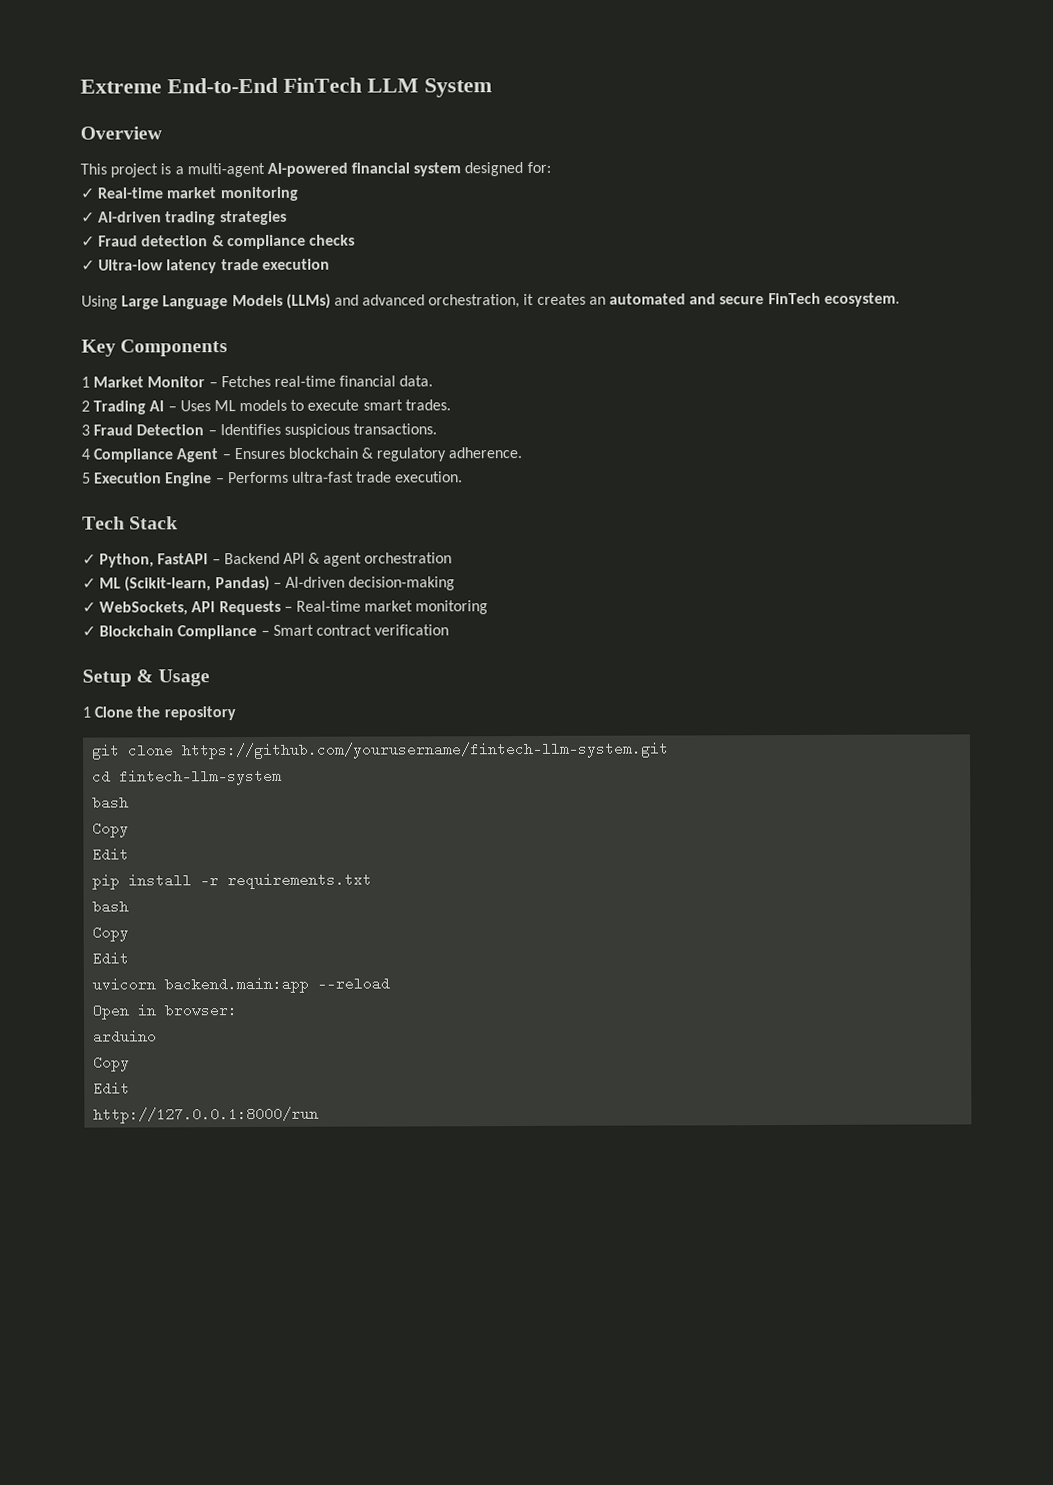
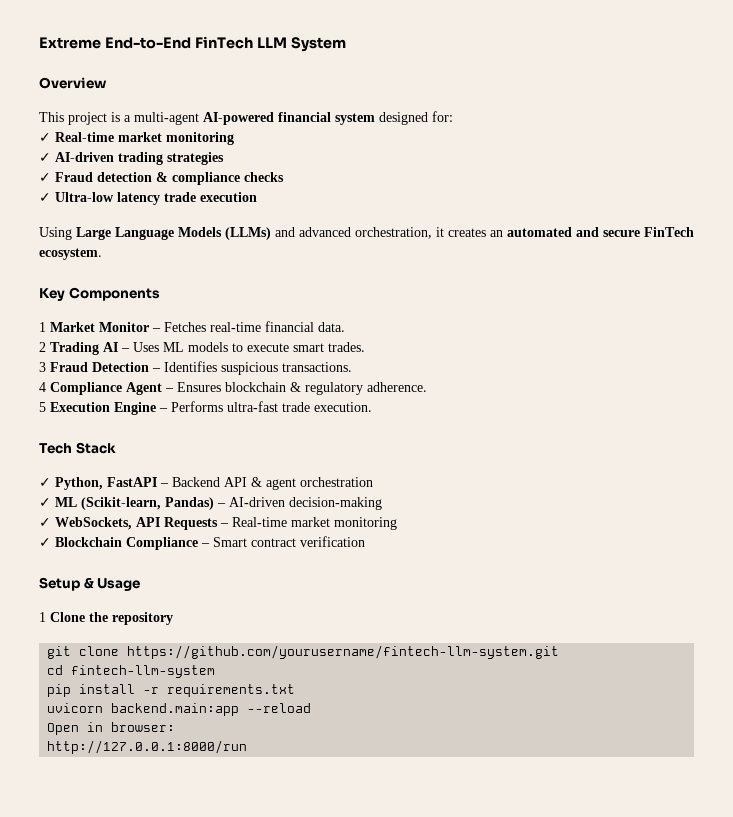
  cd fintech-llm-system
- bash
- Copy
- Edit
  pip install -r requirements.txt
- bash
- Copy
- Edit
- arduino
- Copy
- Edit

